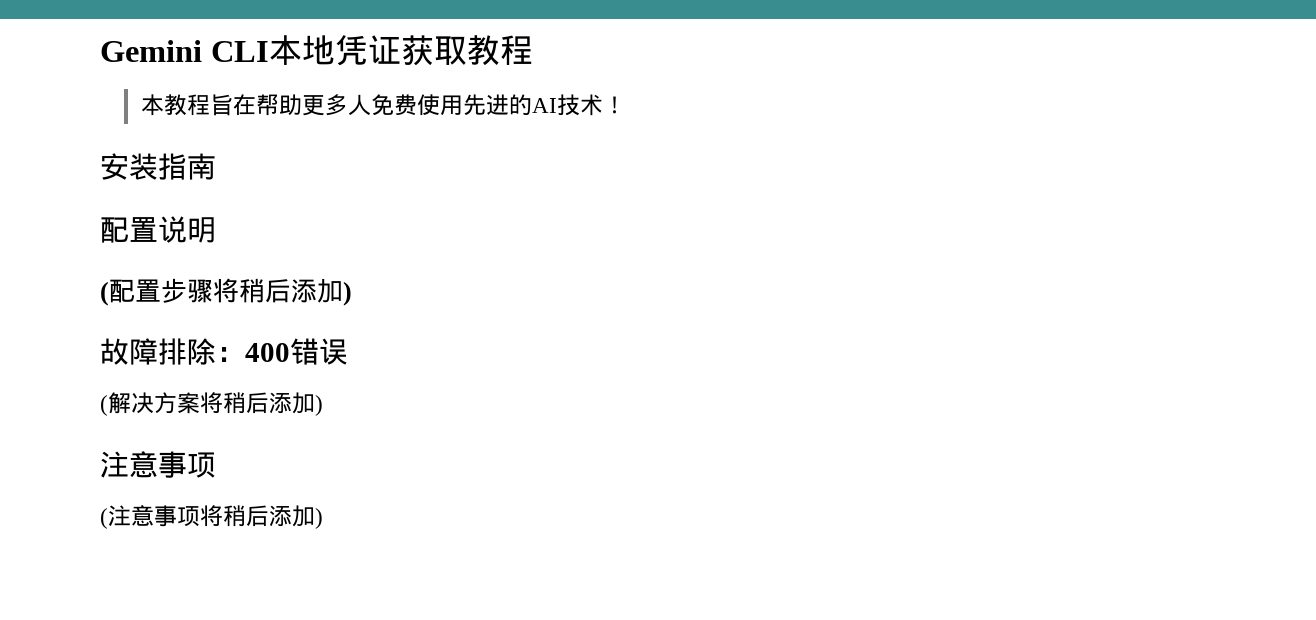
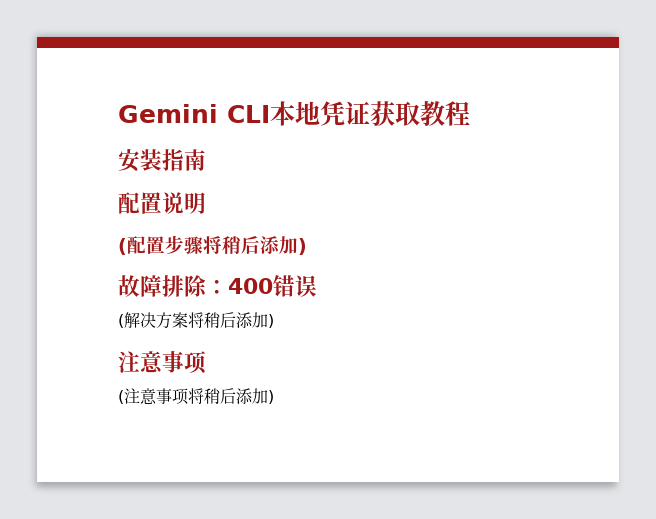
- 本教程旨在帮助更多人免费使用先进的AI技术！

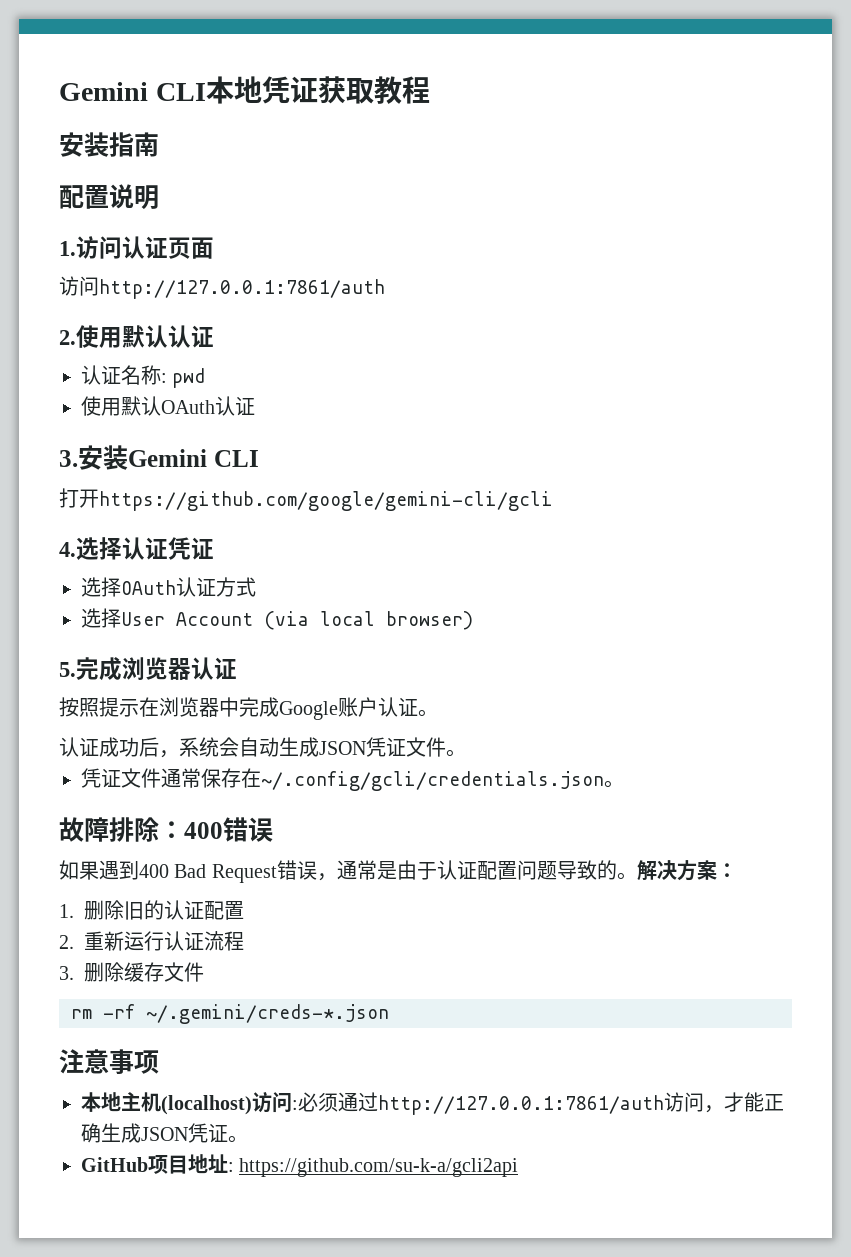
- (配置步骤将稍后添加)
+ 1.访问认证页面
+ 访问http://127.0.0.1:7861/auth
+ 2.使用默认认证
+ 认证名称: pwd
+ 使用默认OAuth认证
+ 3.安装Gemini CLI
+ 打开https://github.com/google/gemini-cli/gcli
+ 4.选择认证凭证
+ 选择OAuth认证方式
+ 选择User Account (via local browser)
+ 5.完成浏览器认证
+ 按照提示在浏览器中完成Google账户认证。
+ 认证成功后，系统会自动生成JSON凭证文件。
+ 凭证文件通常保存在~/.config/gcli/credentials.json。
- (解决方案将稍后添加)
+ 如果遇到400 Bad Request错误，通常是由于认证配置问题导致的。解决方案：
+ 1.删除旧的认证配置
+ 2.重新运行认证流程
+ 3.删除缓存文件
+ rm -rf ~/.gemini/creds-*.json
  注意事项
- (注意事项将稍后添加)
+ 本地主机(localhost)访问:必须通过http://127.0.0.1:7861/auth访问，才能正确生成JSON凭证。
+ GitHub项目地址: https://github.com/su-k-a/gcli2api

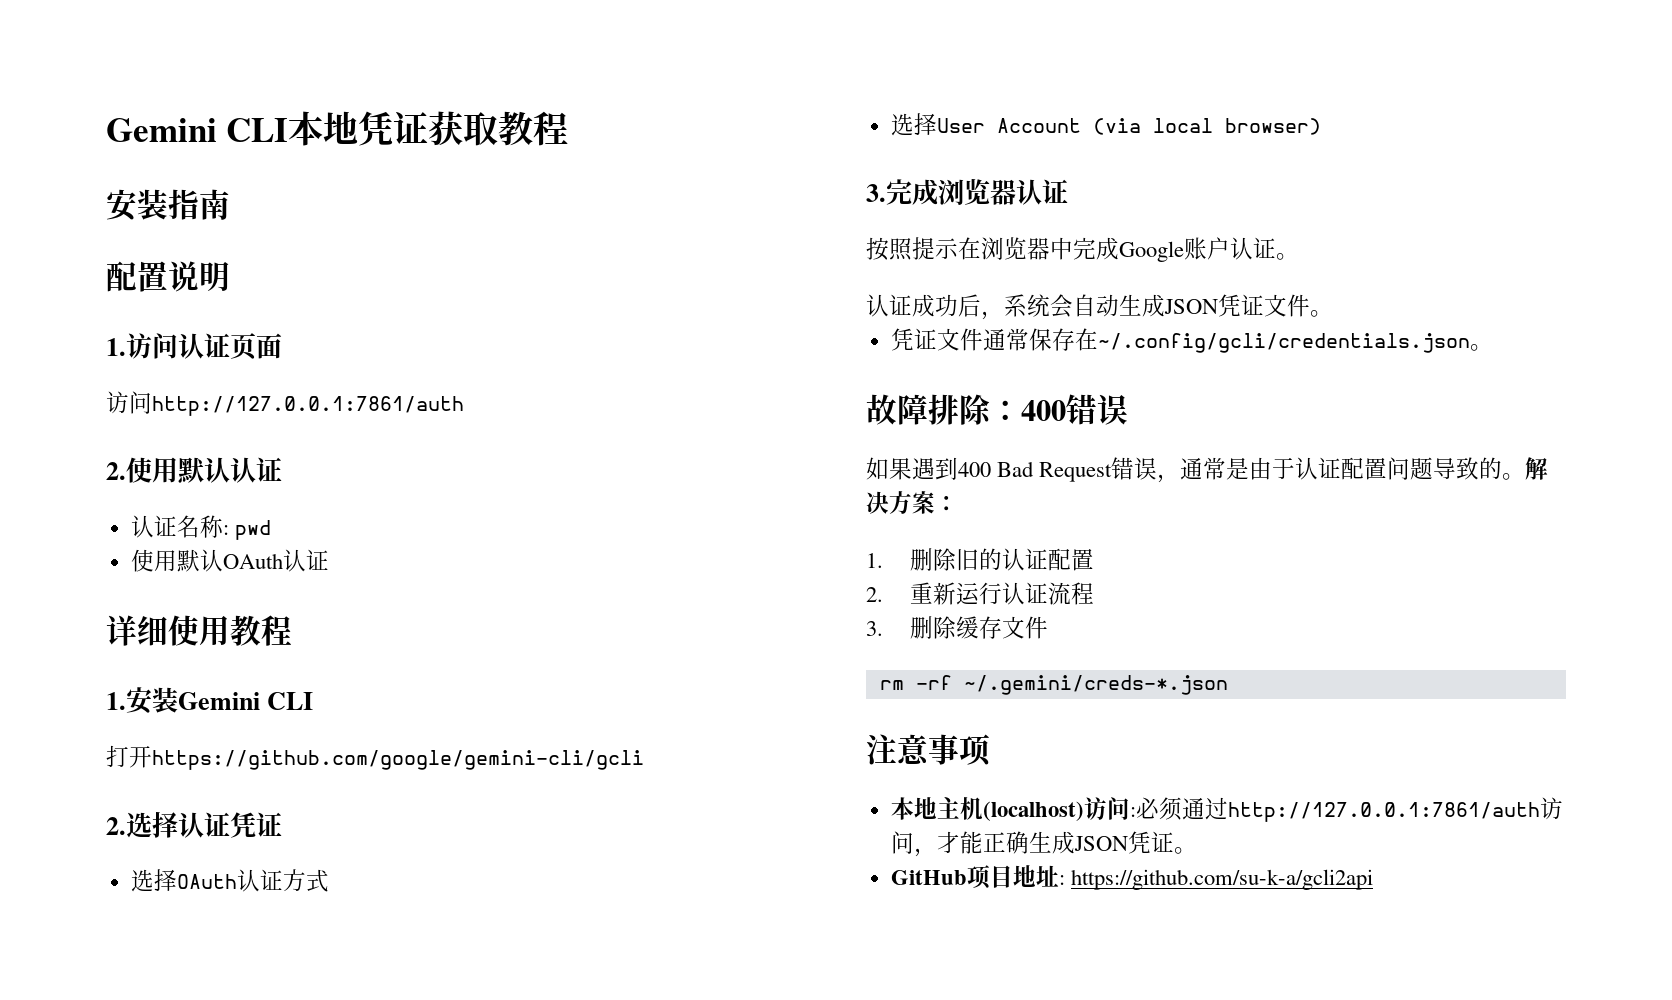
- 3.安装Gemini CLI
+ 详细使用教程
+ 1.安装Gemini CLI
- 4.选择认证凭证
+ 2.选择认证凭证
- 5.完成浏览器认证
+ 3.完成浏览器认证

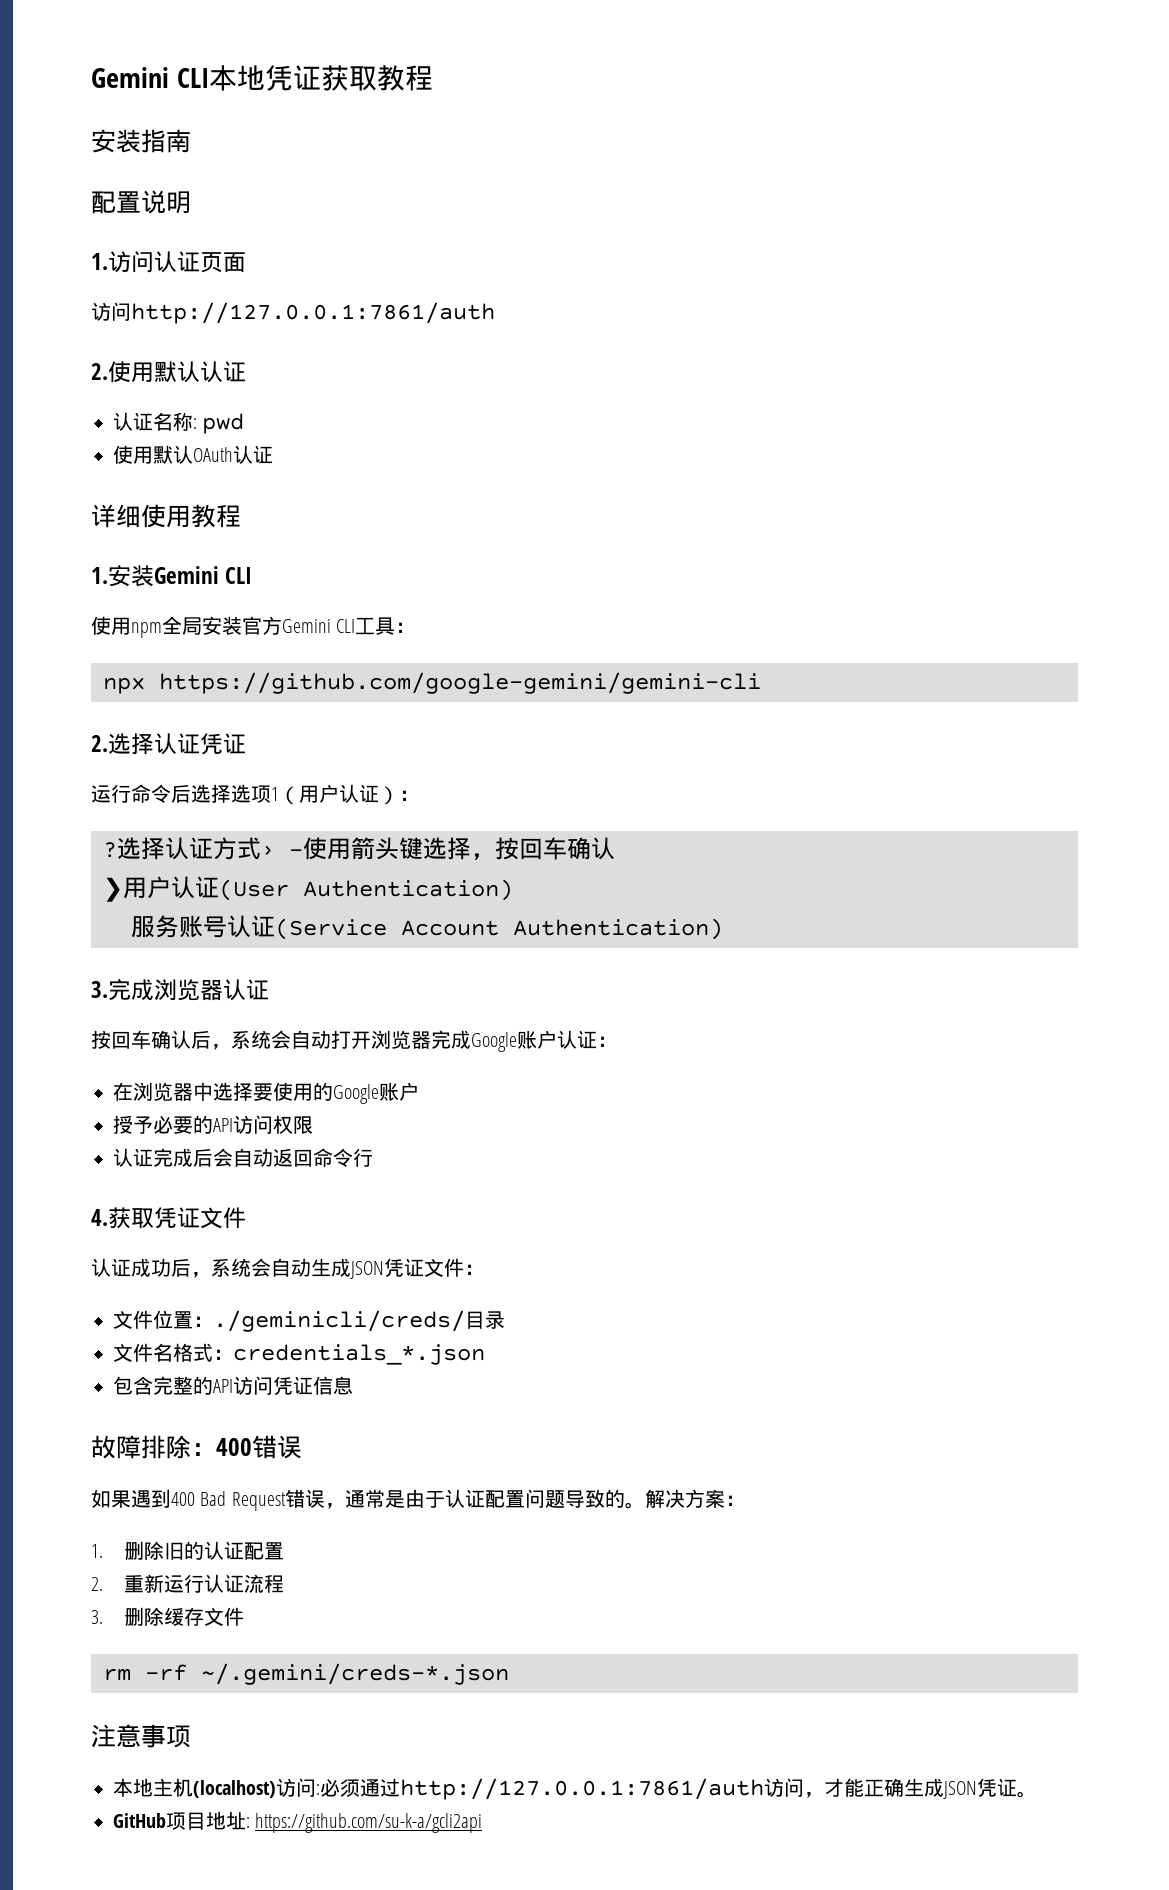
- 打开https://github.com/google/gemini-cli/gcli
+ 使用npm全局安装官方Gemini CLI工具：
+ npx https://github.com/google-gemini/gemini-cli
  2.选择认证凭证
- 选择OAuth认证方式
- 选择User Account (via local browser)
+ 运行命令后选择选项1（用户认证）：
+ ?选择认证方式› -使用箭头键选择，按回车确认
+ ❯用户认证(User Authentication)
+ 服务账号认证(Service Account Authentication)
- 按照提示在浏览器中完成Google账户认证。
+ 按回车确认后，系统会自动打开浏览器完成Google账户认证：
+ 在浏览器中选择要使用的Google账户
+ 授予必要的API访问权限
+ 认证完成后会自动返回命令行
+ 4.获取凭证文件
- 认证成功后，系统会自动生成JSON凭证文件。
- 凭证文件通常保存在~/.config/gcli/credentials.json。
+ 认证成功后，系统会自动生成JSON凭证文件：
+ 文件位置：./geminicli/creds/目录
+ 文件名格式：credentials_*.json
+ 包含完整的API访问凭证信息

